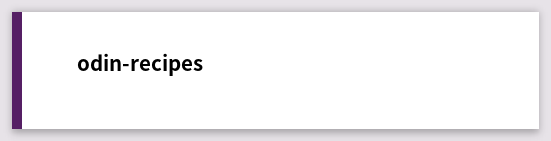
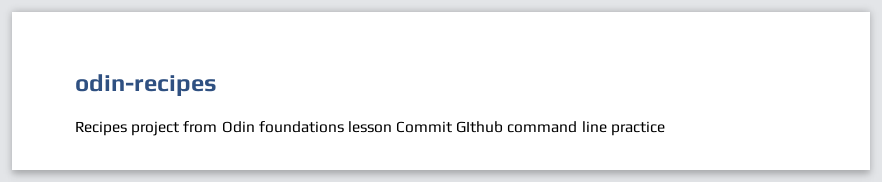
+ Recipes project from Odin foundations lesson Commit GIthub command line practice

